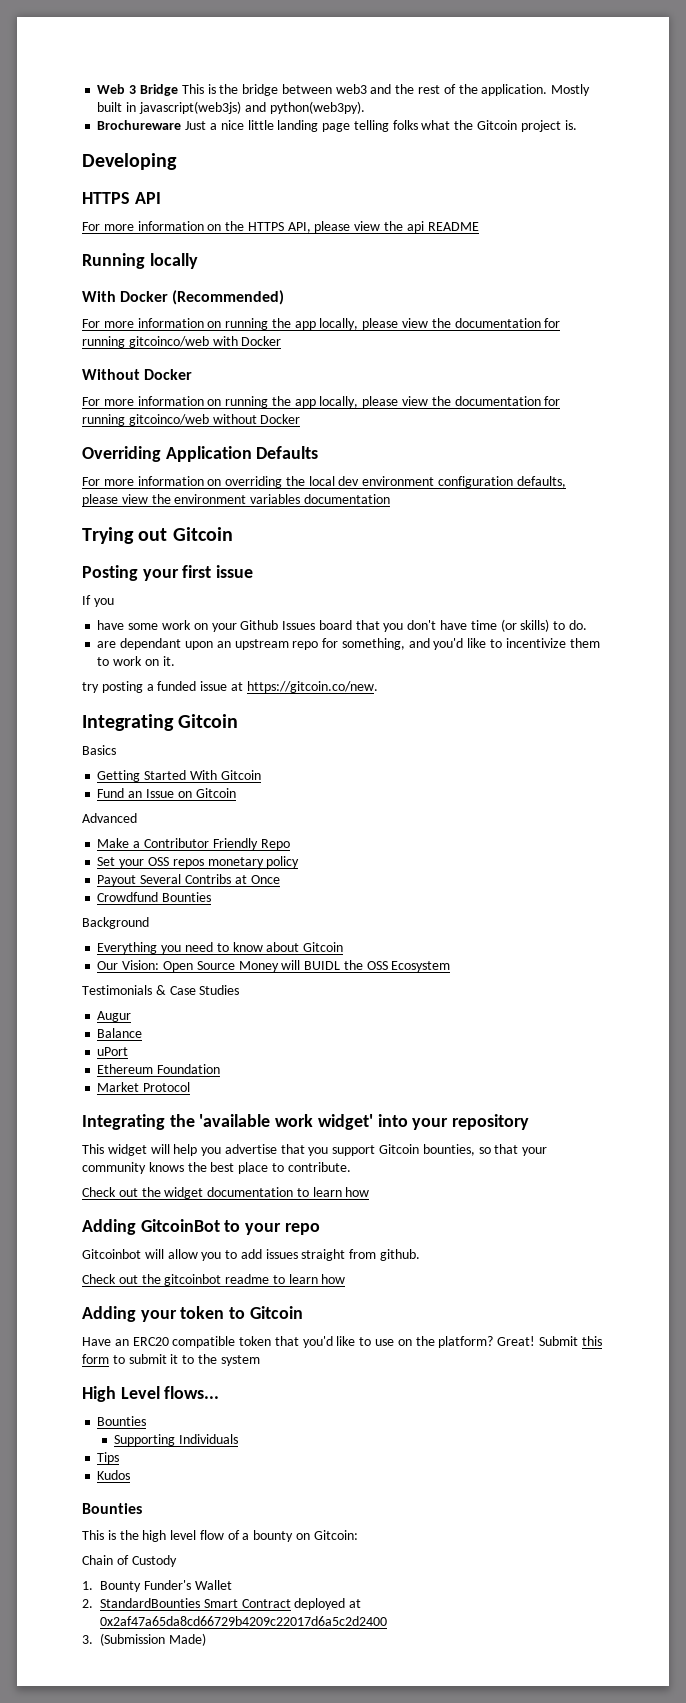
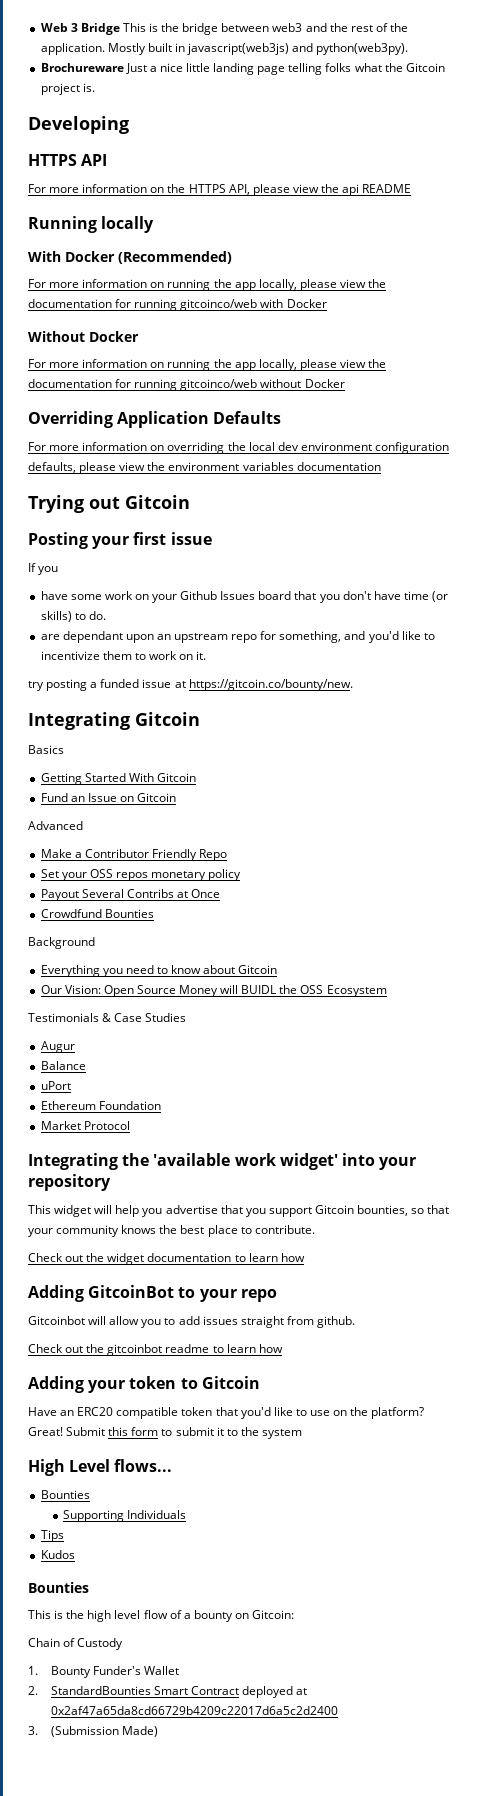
- try posting a funded issue at https://gitcoin.co/new.
+ try posting a funded issue at https://gitcoin.co/bounty/new.

